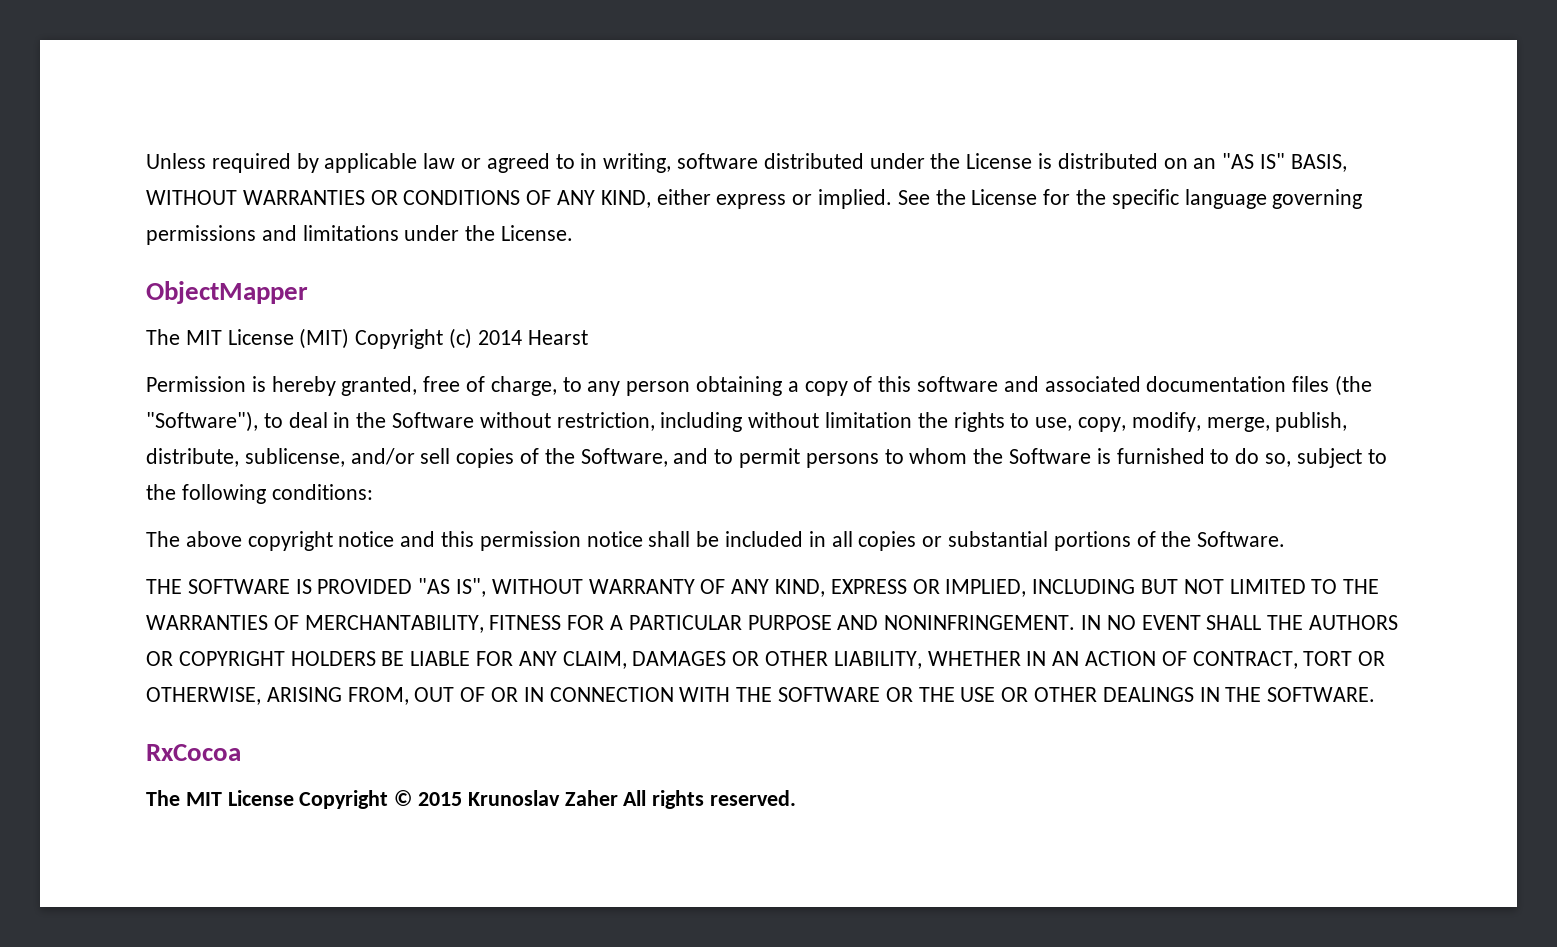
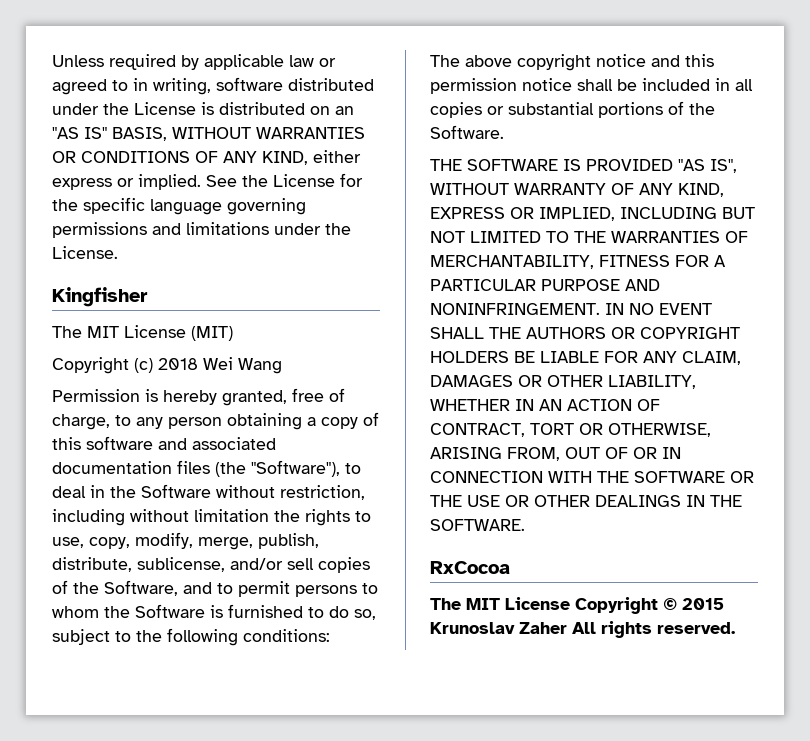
- ObjectMapper
+ Kingfisher
- The MIT License (MIT) Copyright (c) 2014 Hearst
+ The MIT License (MIT)
+ Copyright (c) 2018 Wei Wang

